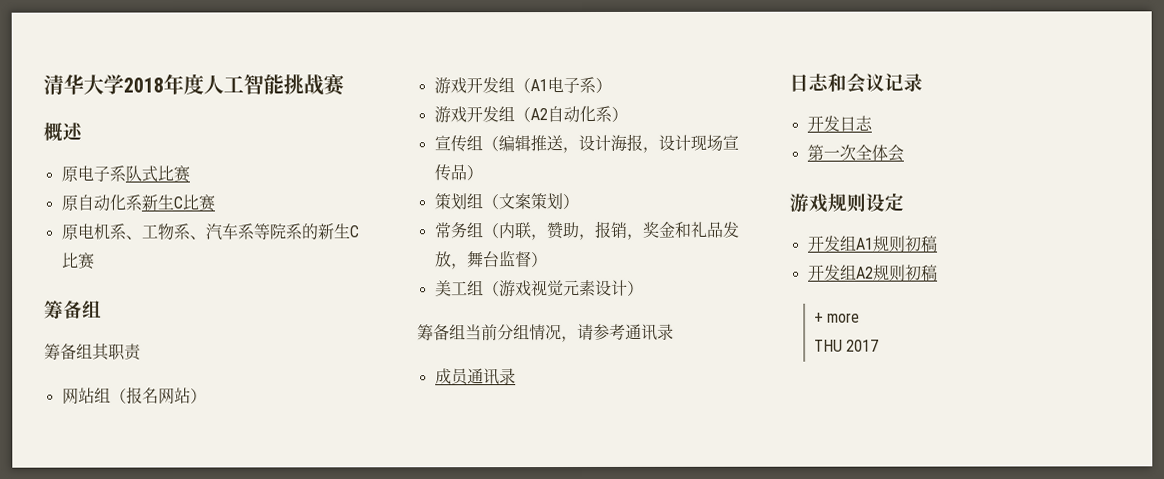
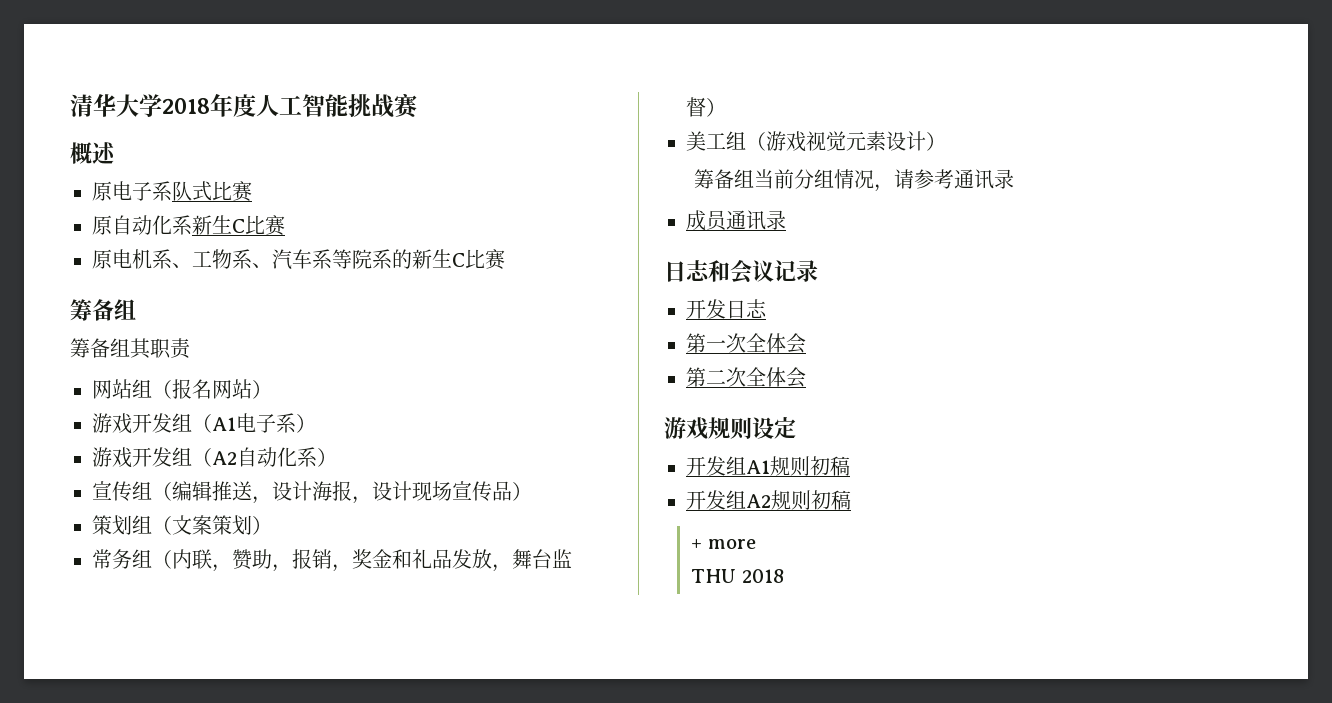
+ 第二次全体会
- THU 2017
+ THU 2018

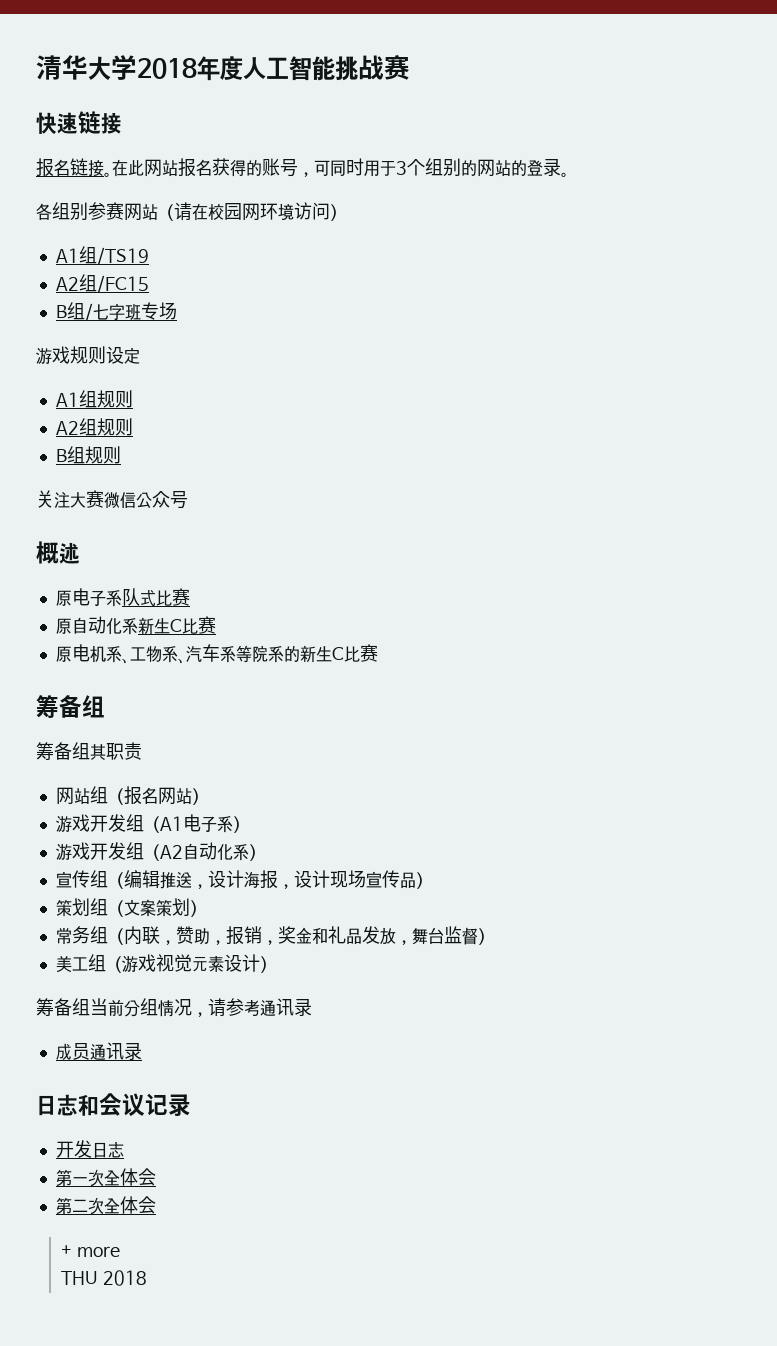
+ 快速链接
+ 报名链接。在此网站报名获得的账号，可同时用于3个组别的网站的登录。
+ 各组别参赛网站（请在校园网环境访问）
+ A1组/TS19
+ A2组/FC15
+ B组/七字班专场
+ 游戏规则设定
+ A1组规则
+ A2组规则
+ B组规则
+ 关注大赛微信公众号
- 游戏规则设定
- 开发组A1规则初稿
- 开发组A2规则初稿

